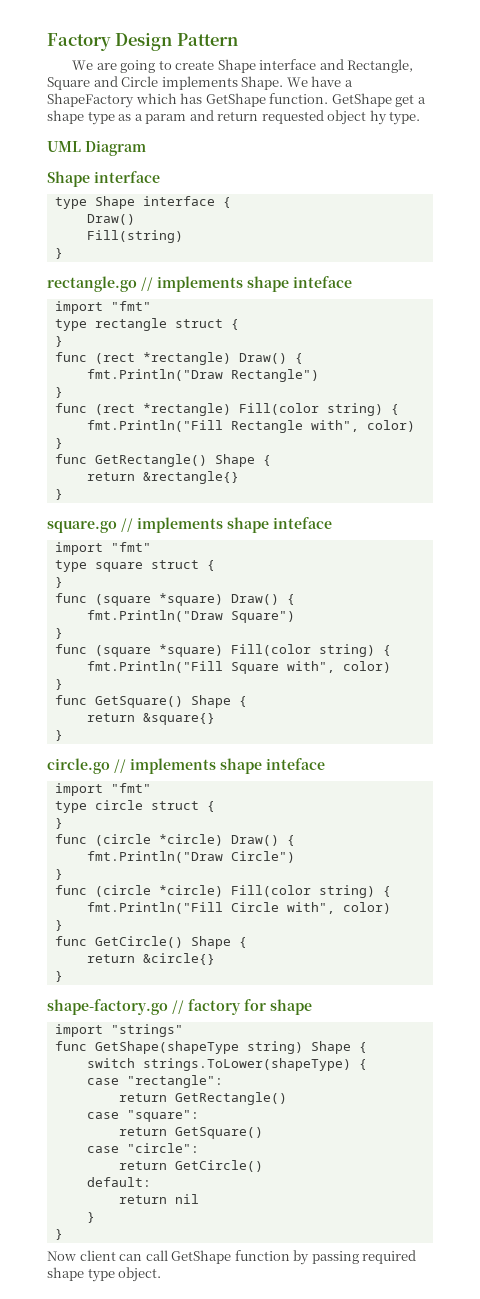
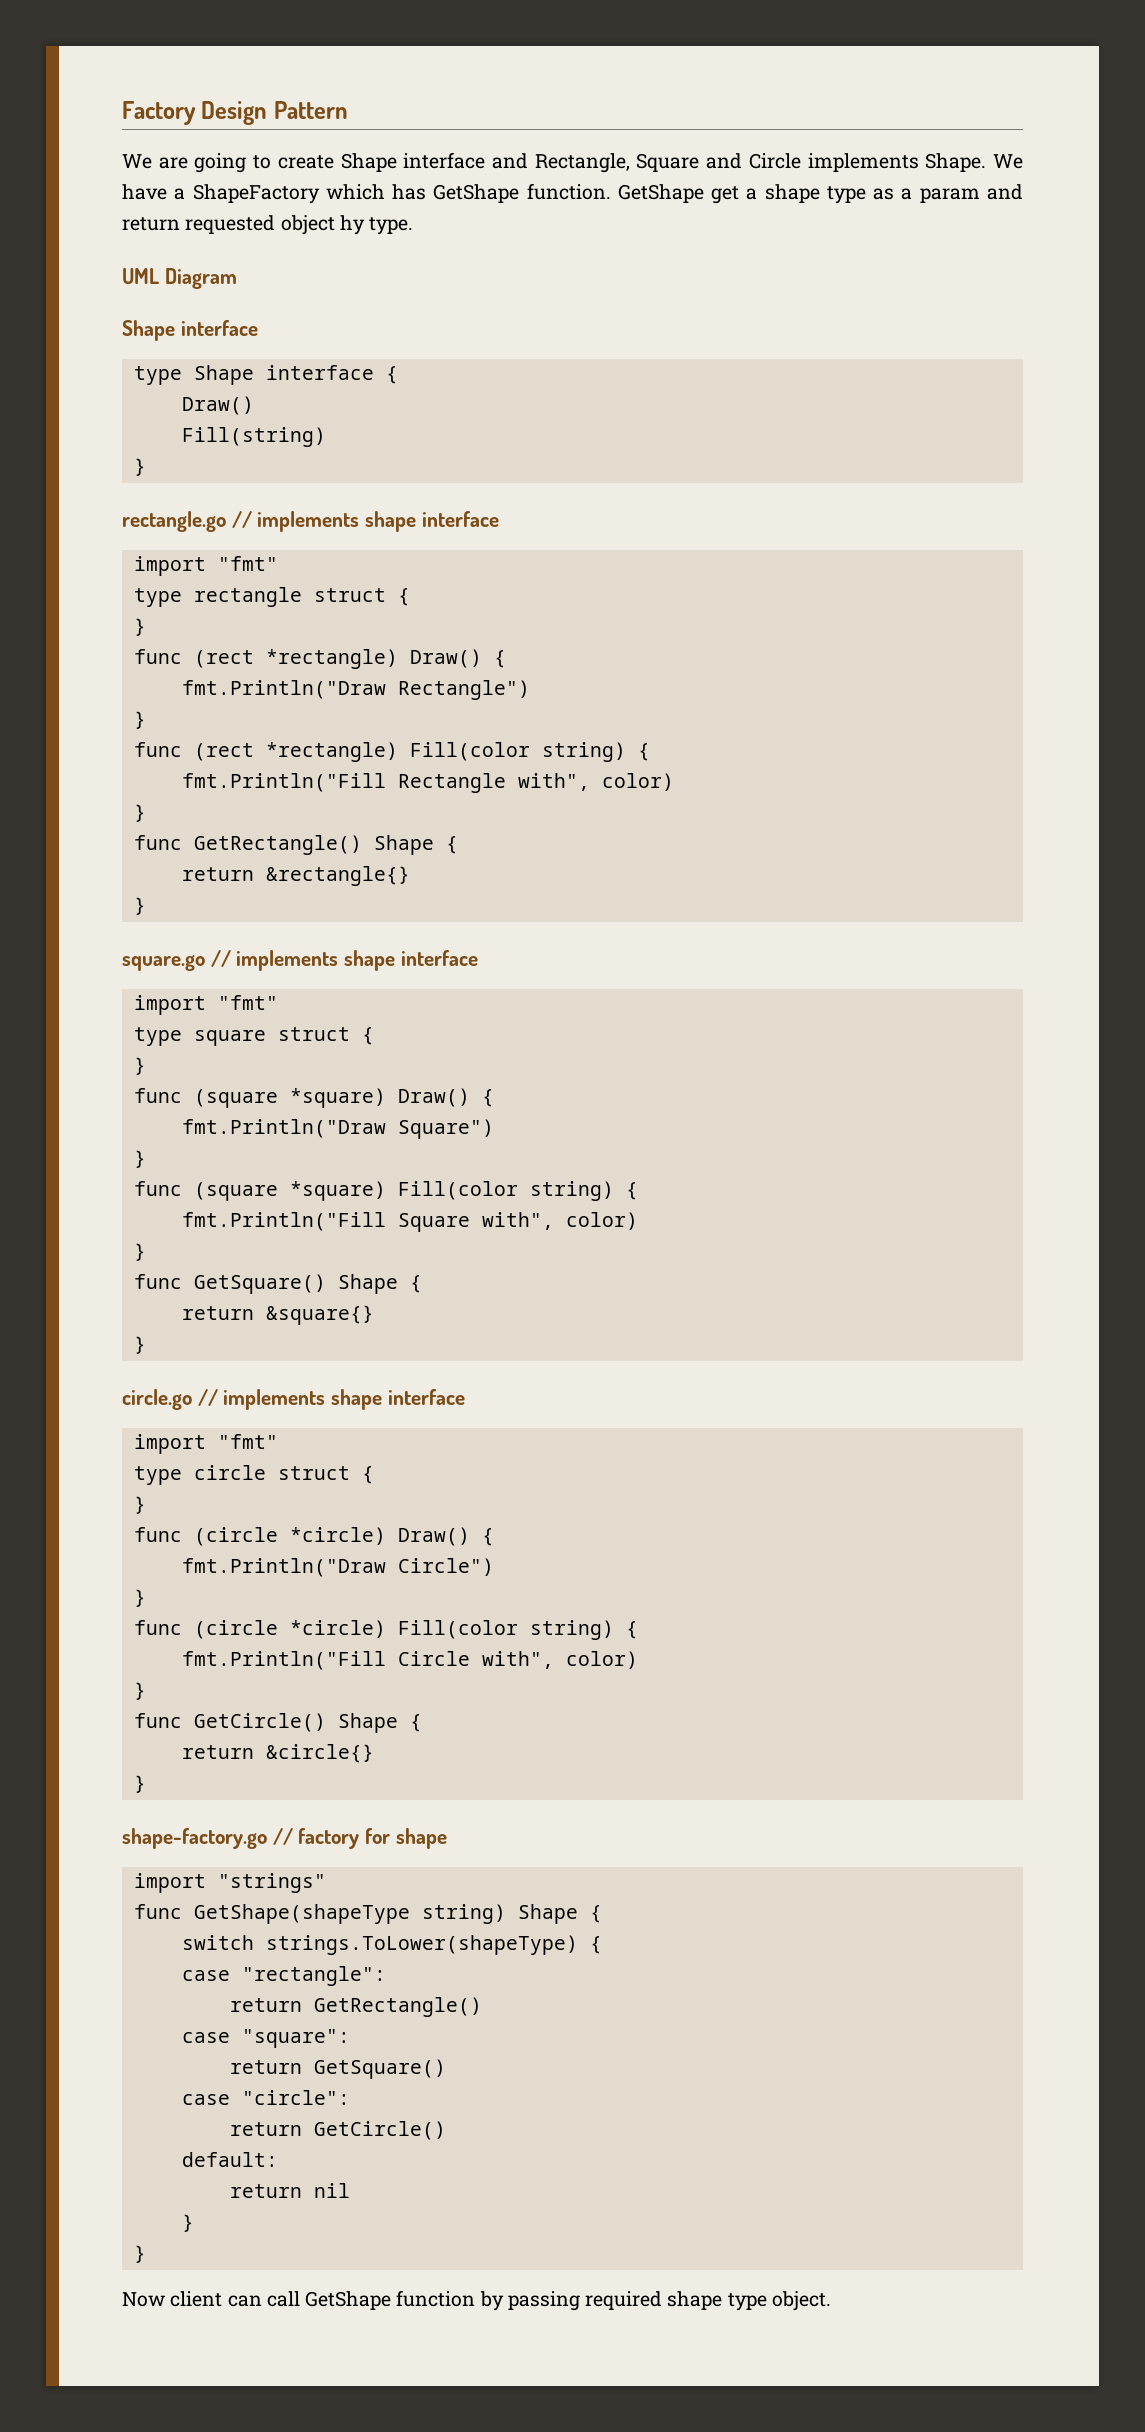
- rectangle.go // implements shape inteface
+ rectangle.go // implements shape interface
- square.go // implements shape inteface
+ square.go // implements shape interface
- circle.go // implements shape inteface
+ circle.go // implements shape interface

